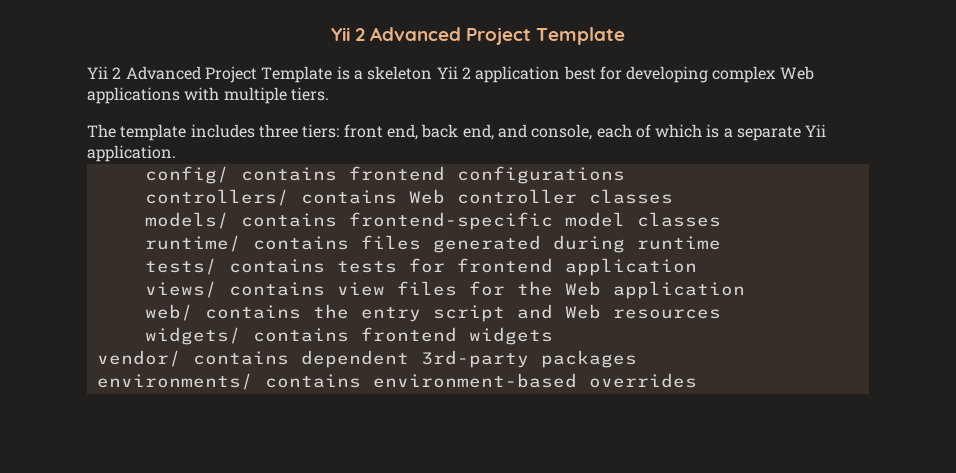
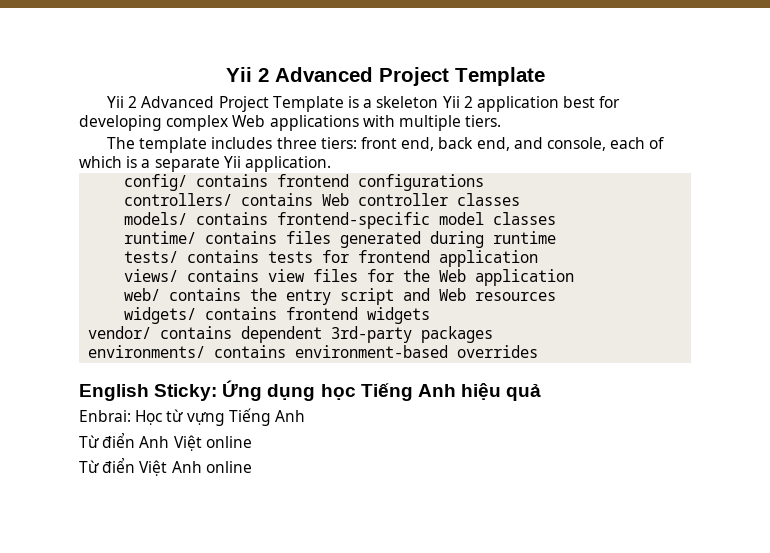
+ English Sticky: Ứng dụng học Tiếng Anh hiệu quả
+ Enbrai: Học từ vựng Tiếng Anh
+ Từ điển Anh Việt online
+ Từ điển Việt Anh online

